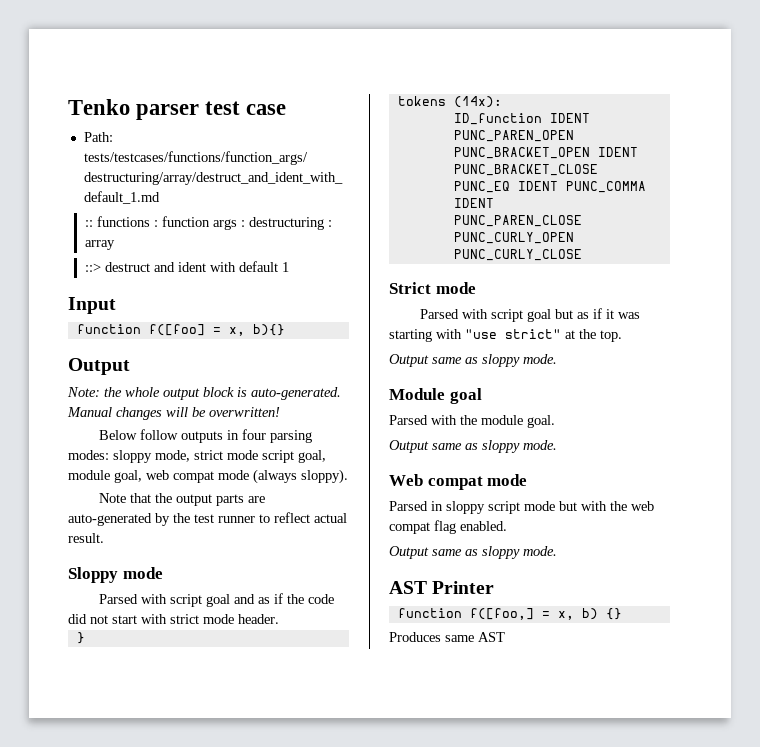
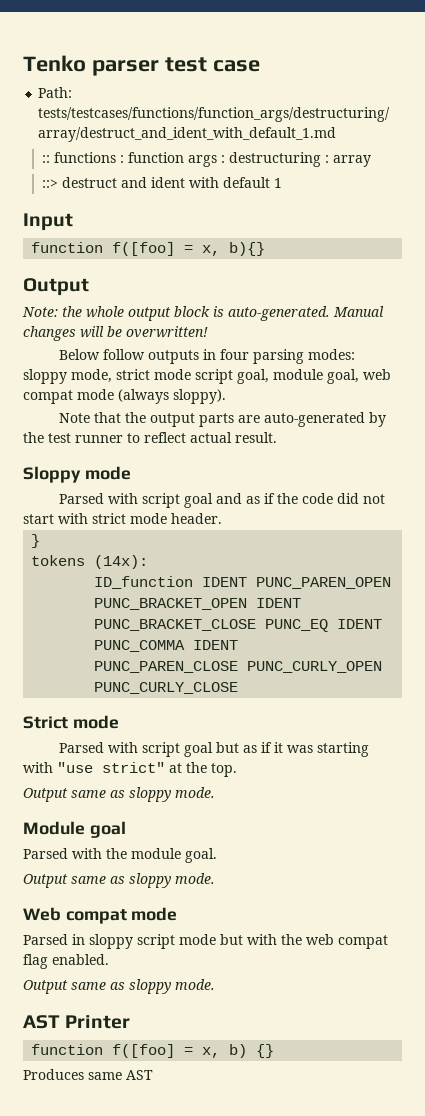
- function f([foo,] = x, b) {}
+ function f([foo] = x, b) {}

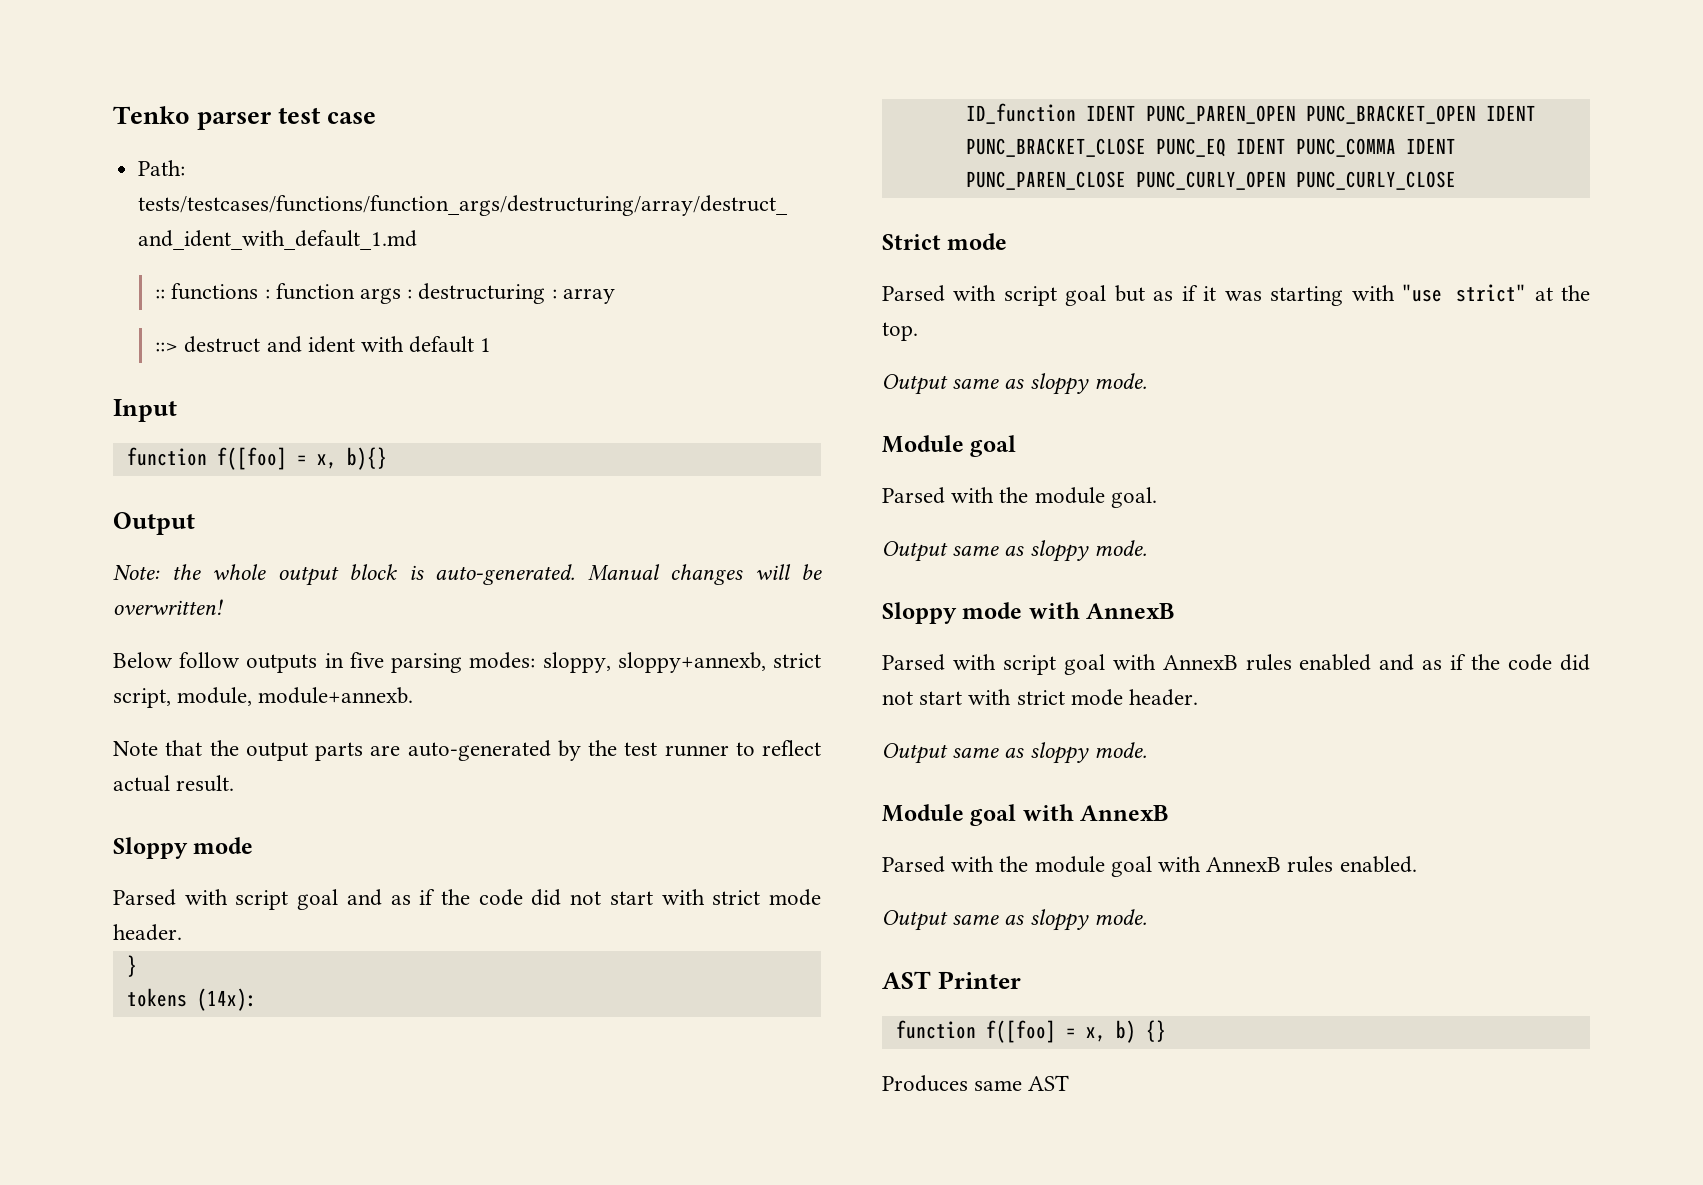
- Below follow outputs in four parsing modes: sloppy mode, strict mode script goal, module goal, web compat mode (always sloppy).
+ Below follow outputs in five parsing modes: sloppy, sloppy+annexb, strict script, module, module+annexb.
- Web compat mode
- Parsed in sloppy script mode but with the web compat flag enabled.
+ Sloppy mode with AnnexB
+ Parsed with script goal with AnnexB rules enabled and as if the code did not start with strict mode header.
+ Output same as sloppy mode.
+ Module goal with AnnexB
+ Parsed with the module goal with AnnexB rules enabled.

